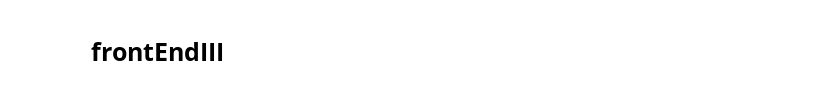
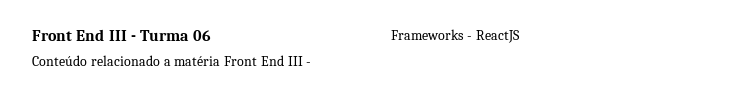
- frontEndIII
+ Front End III - Turma 06
+ Conteúdo relacionado a matéria Front End III - Frameworks - ReactJS

